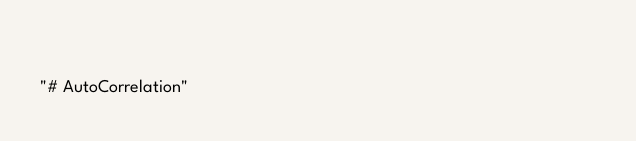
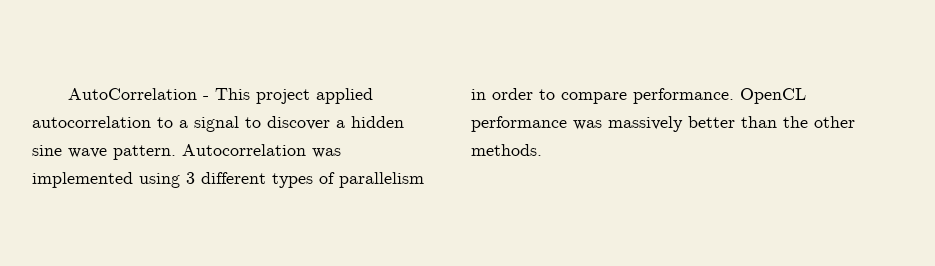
- "# AutoCorrelation"
+ AutoCorrelation - This project applied autocorrelation to a signal to discover a hidden sine wave pattern. Autocorrelation was implemented using 3 different types of parallelism in order to compare performance. OpenCL performance was massively better than the other methods.

